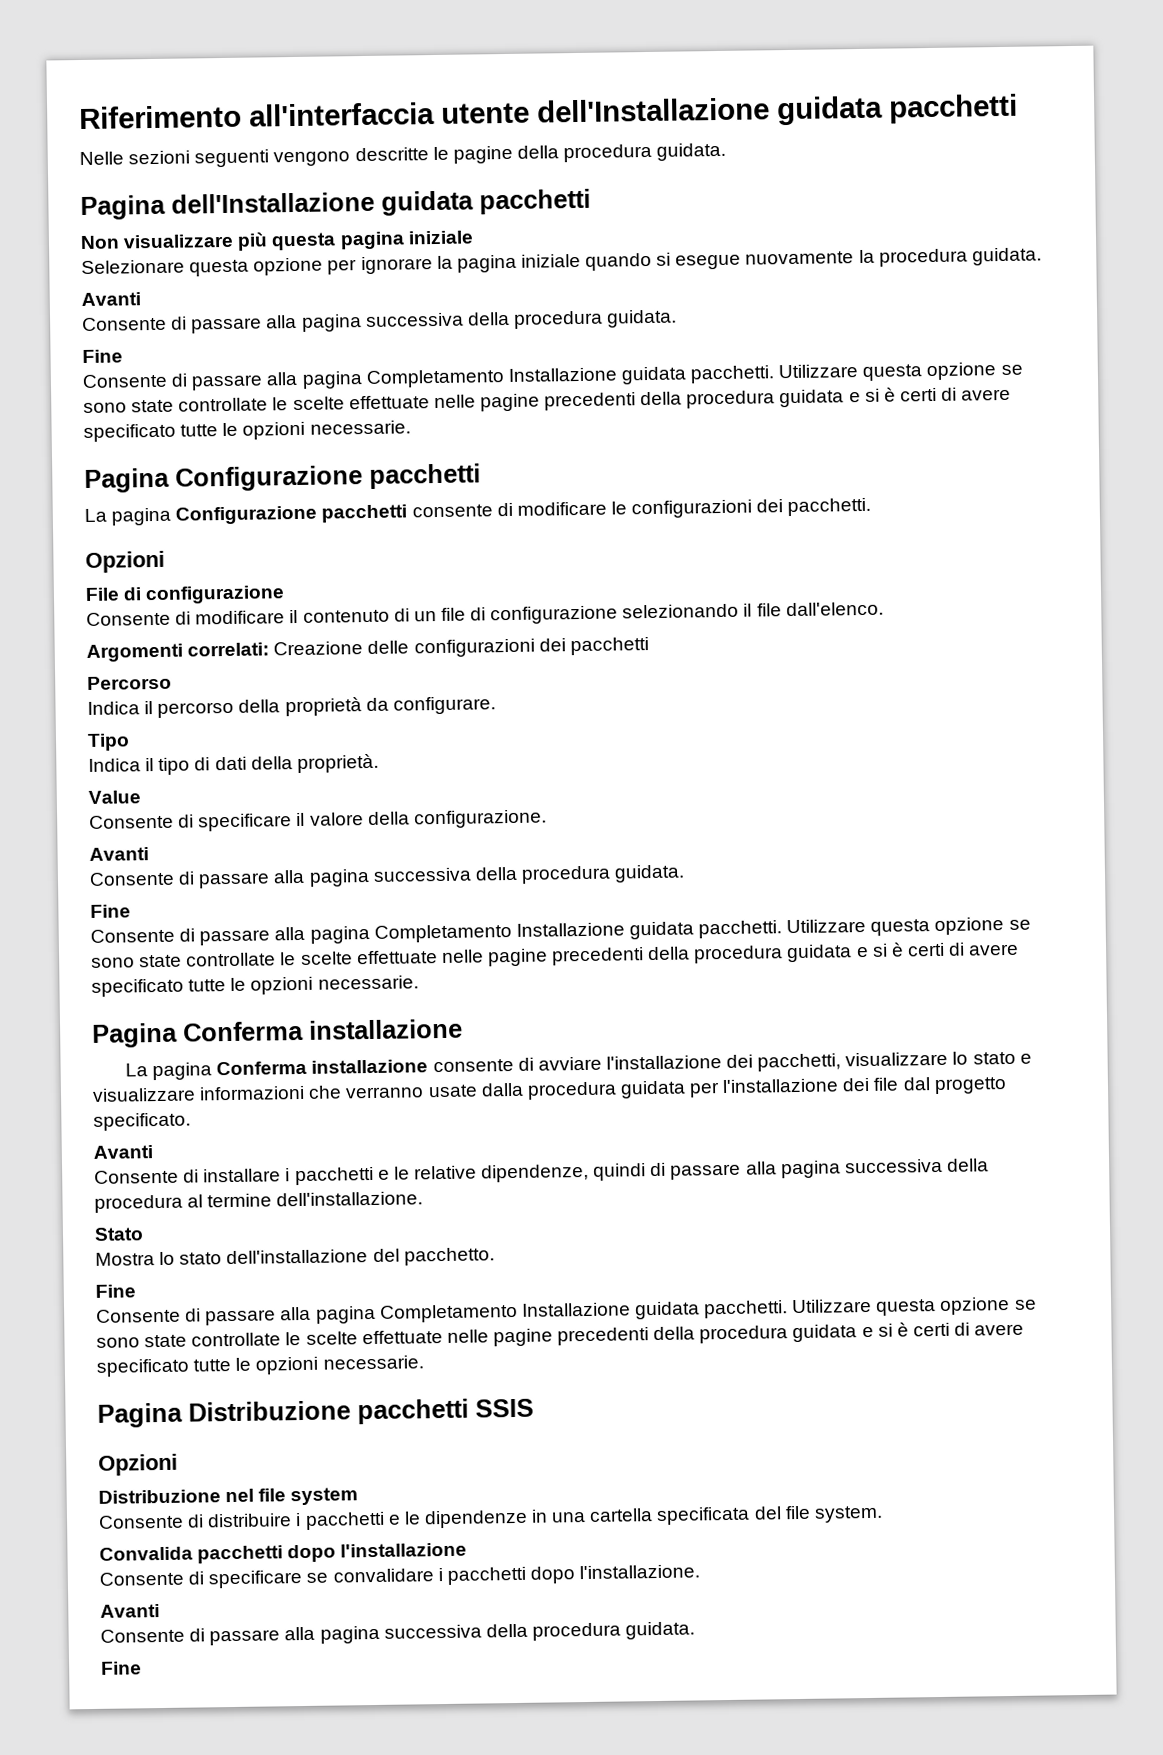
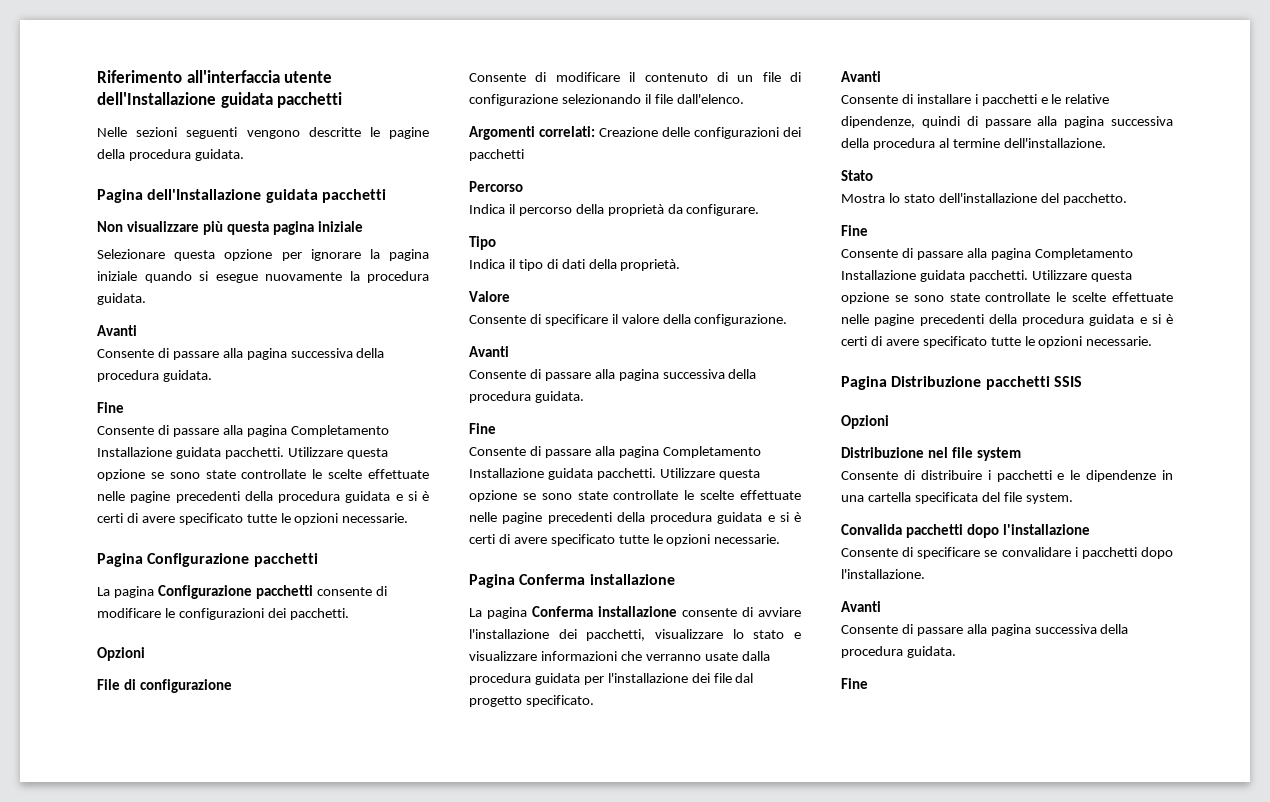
- Value
+ Valore

